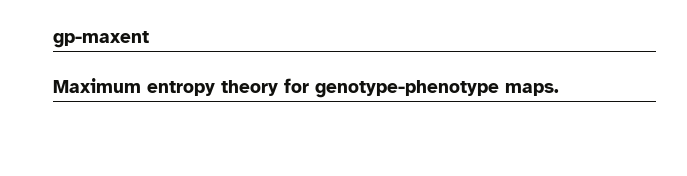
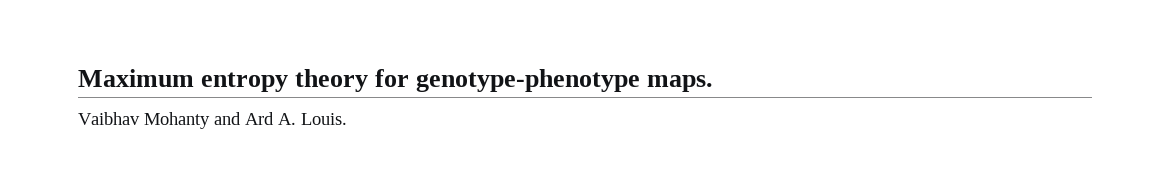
- gp-maxent
+ Vaibhav Mohanty and Ard A. Louis.

